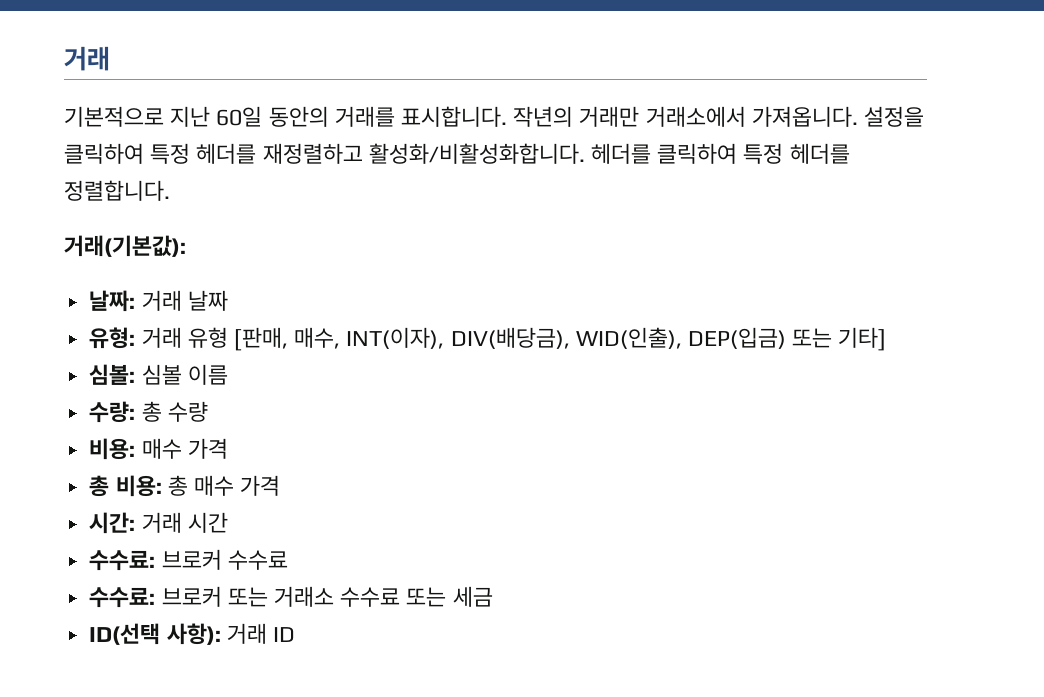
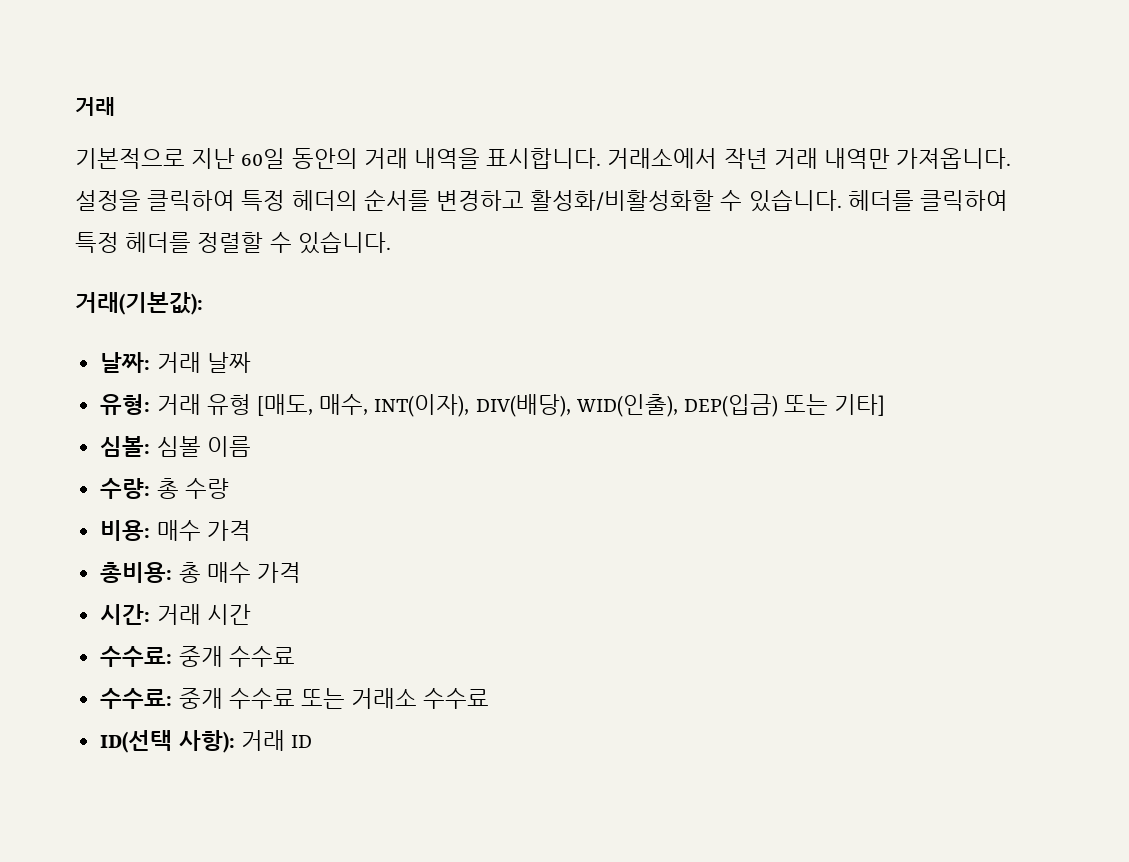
- 기본적으로 지난 60일 동안의 거래를 표시합니다. 작년의 거래만 거래소에서 가져옵니다. 설정을 클릭하여 특정 헤더를 재정렬하고 활성화/비활성화합니다.
+ 기본적으로 지난 60일 동안의 거래 내역을 표시합니다. 거래소에서 작년 거래 내역만 가져옵니다. 설정을 클릭하여 특정 헤더의 순서를 변경하고 활성화/비활성화할 수 있습니다.
- 헤더를 클릭하여 특정 헤더를 정렬합니다.
+ 헤더를 클릭하여 특정 헤더를 정렬할 수 있습니다.
- 유형: 거래 유형 [판매, 매수, INT(이자), DIV(배당금), WID(인출), DEP(입금) 또는 기타]
+ 유형: 거래 유형 [매도, 매수, INT(이자), DIV(배당), WID(인출), DEP(입금) 또는 기타]
- 총 비용: 총 매수 가격
+ 총비용: 총 매수 가격
  시간: 거래 시간
- 수수료: 브로커 수수료
+ 수수료: 중개 수수료
- 수수료: 브로커 또는 거래소 수수료 또는 세금
+ 수수료: 중개 수수료 또는 거래소 수수료

